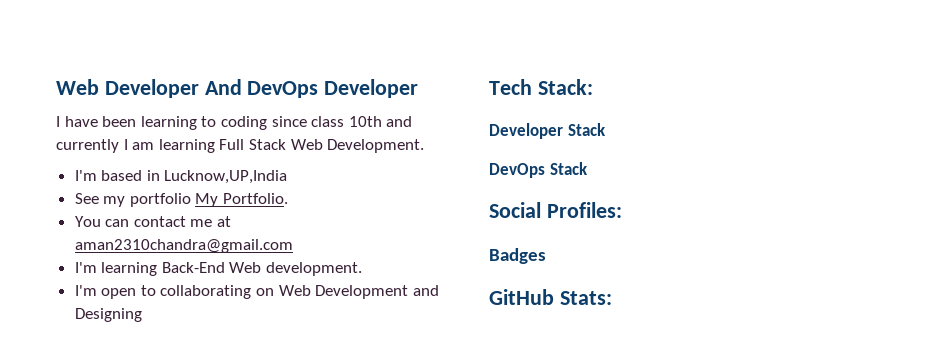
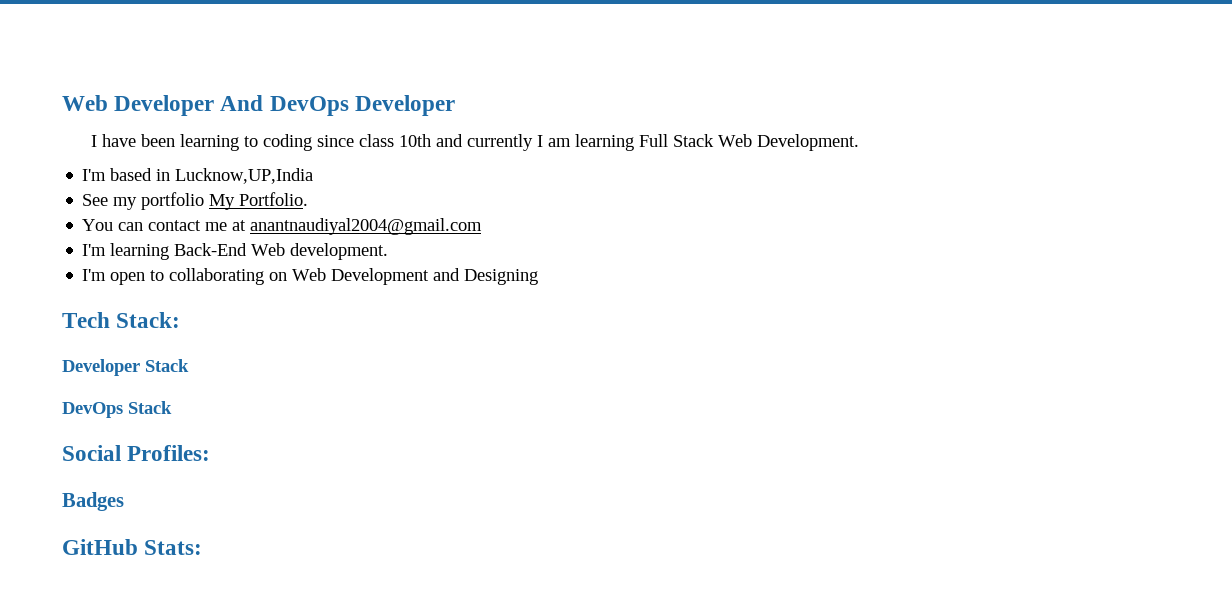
- You can contact me at aman2310chandra@gmail.com
+ You can contact me at anantnaudiyal2004@gmail.com

